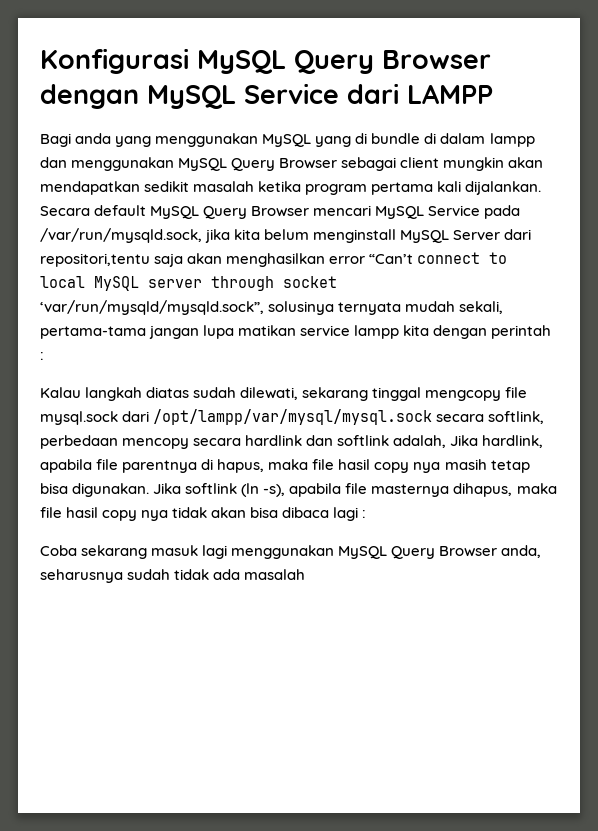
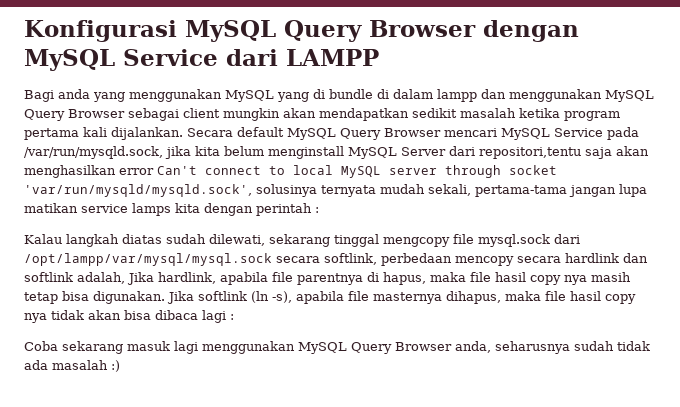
- Secara default MySQL Query Browser mencari MySQL Service pada /var/run/mysqld.sock, jika kita belum menginstall MySQL Server dari repositori,tentu saja akan menghasilkan error “Can’t connect to local MySQL server through socket ‘var/run/mysqld/mysqld.sock”, solusinya ternyata mudah sekali, pertama-tama jangan lupa matikan service lampp kita dengan perintah :
+ Secara default MySQL Query Browser mencari MySQL Service pada /var/run/mysqld.sock, jika kita belum menginstall MySQL Server dari repositori,tentu saja akan menghasilkan error Can't connect to local MySQL server through socket 'var/run/mysqld/mysqld.sock', solusinya ternyata mudah sekali, pertama-tama jangan lupa matikan service lamps kita dengan perintah :
- Coba sekarang masuk lagi menggunakan MySQL Query Browser anda, seharusnya sudah tidak ada masalah
+ Coba sekarang masuk lagi menggunakan MySQL Query Browser anda, seharusnya sudah tidak ada masalah :)

